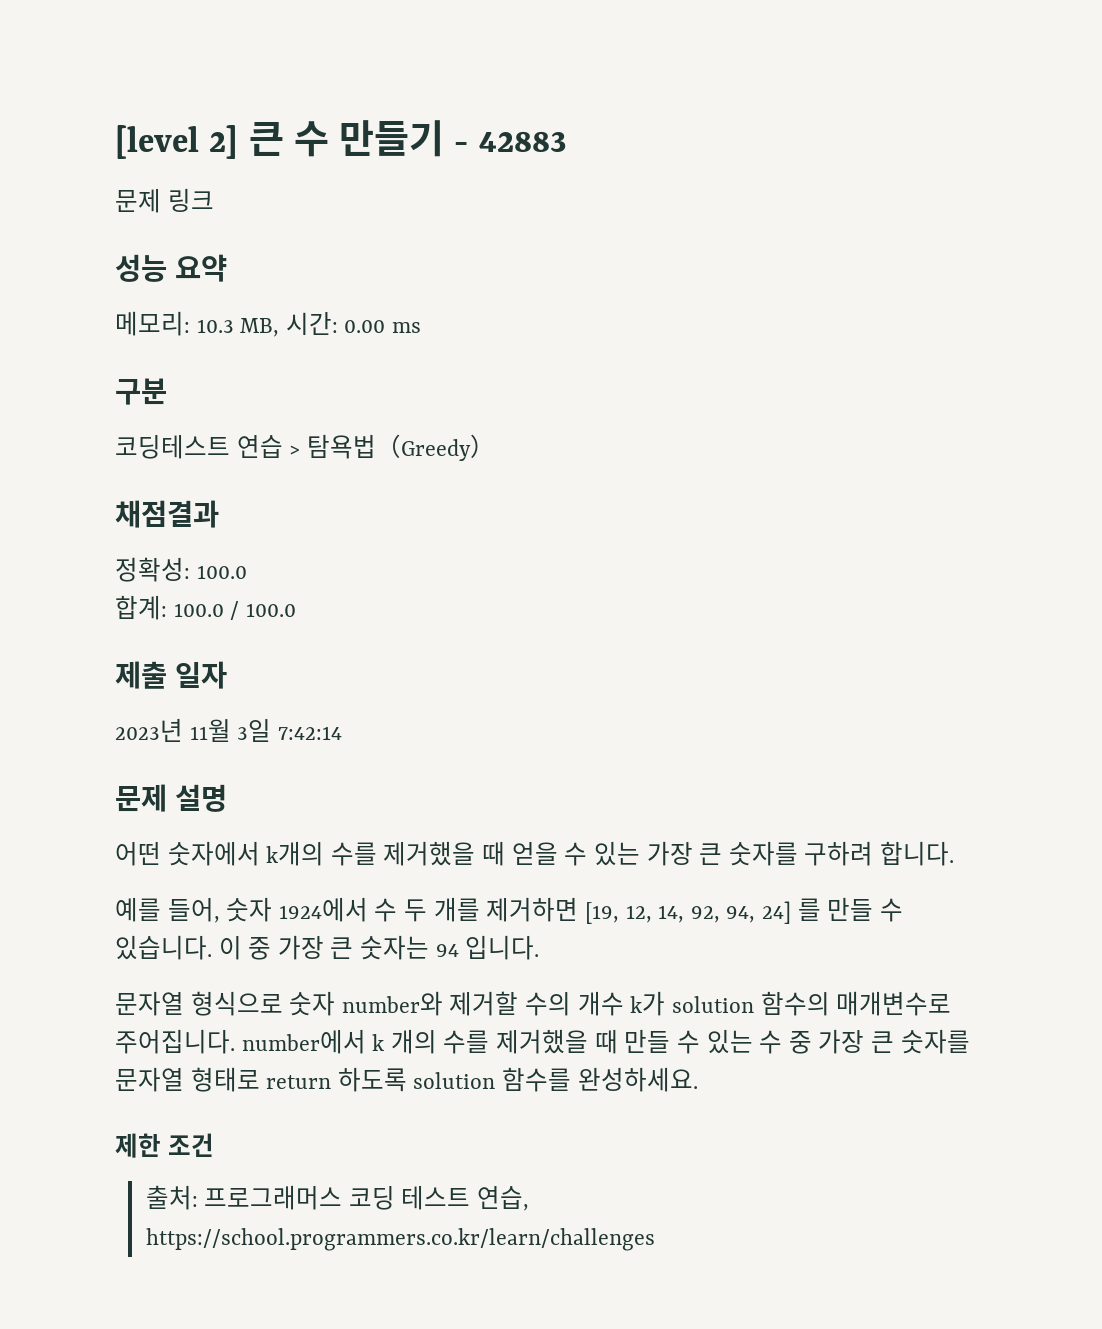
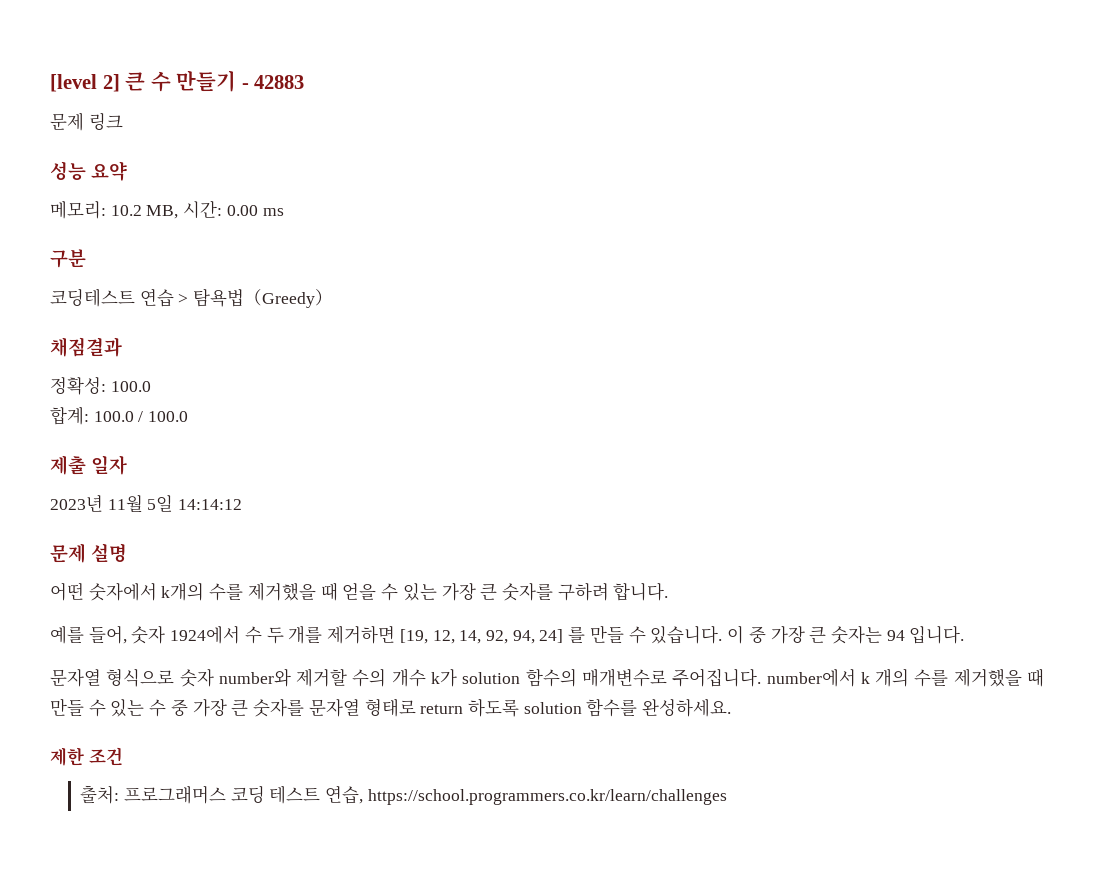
- 메모리: 10.3 MB, 시간: 0.00 ms
+ 메모리: 10.2 MB, 시간: 0.00 ms
- 2023년 11월 3일 7:42:14
+ 2023년 11월 5일 14:14:12

